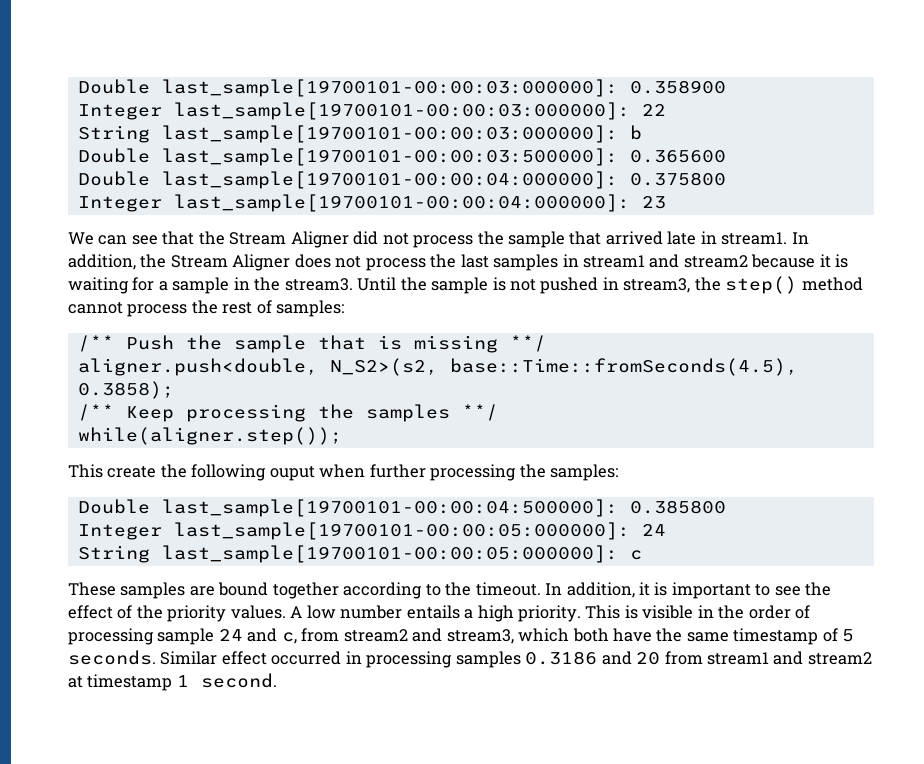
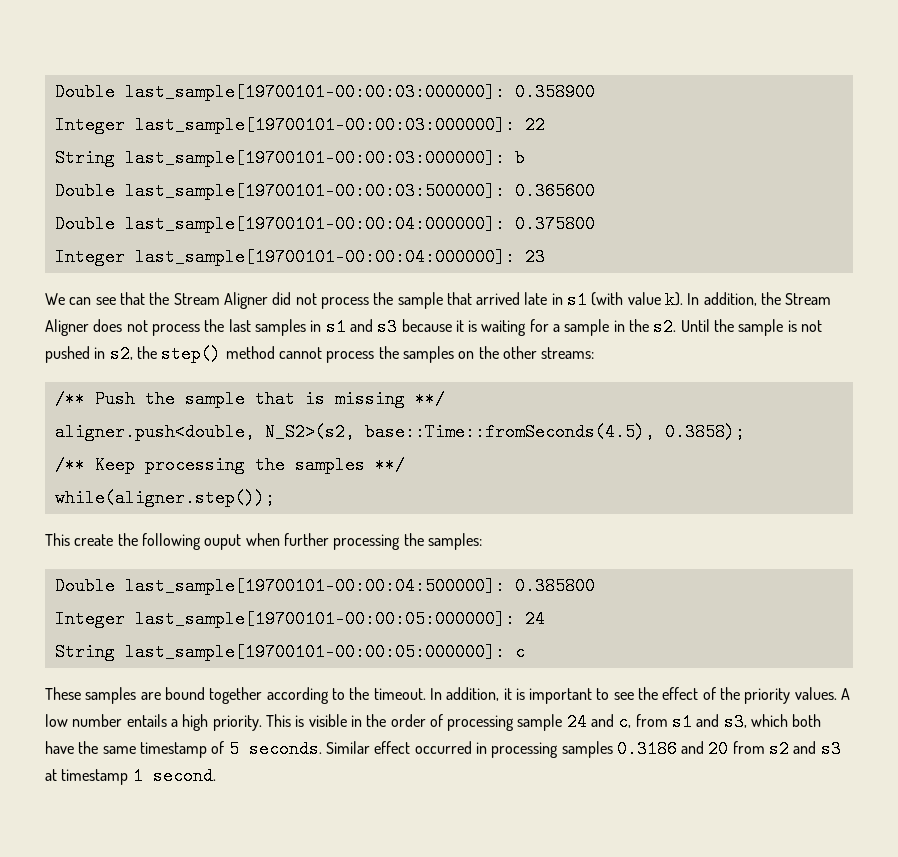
- We can see that the Stream Aligner did not process the sample that arrived late in stream1.
+ We can see that the Stream Aligner did not process the sample that arrived late in s1 (with value k).
- In addition, the Stream Aligner does not process the last samples in stream1 and stream2 because it is waiting for a sample in the stream3.
+ In addition, the Stream Aligner does not process the last samples in s1 and s3 because it is waiting for a sample in the s2.
- Until the sample is not pushed in stream3, the step() method cannot process the rest of samples:
+ Until the sample is not pushed in s2, the step() method cannot process the samples on the other streams:
- This is visible in the order of processing sample 24 and c, from stream2 and stream3, which both have the same timestamp of 5 seconds.
+ This is visible in the order of processing sample 24 and c, from s1 and s3, which both have the same timestamp of 5 seconds.
- Similar effect occurred in processing samples 0.3186 and 20 from stream1 and stream2 at timestamp 1 second.
+ Similar effect occurred in processing samples 0.3186 and 20 from s2 and s3 at timestamp 1 second.

